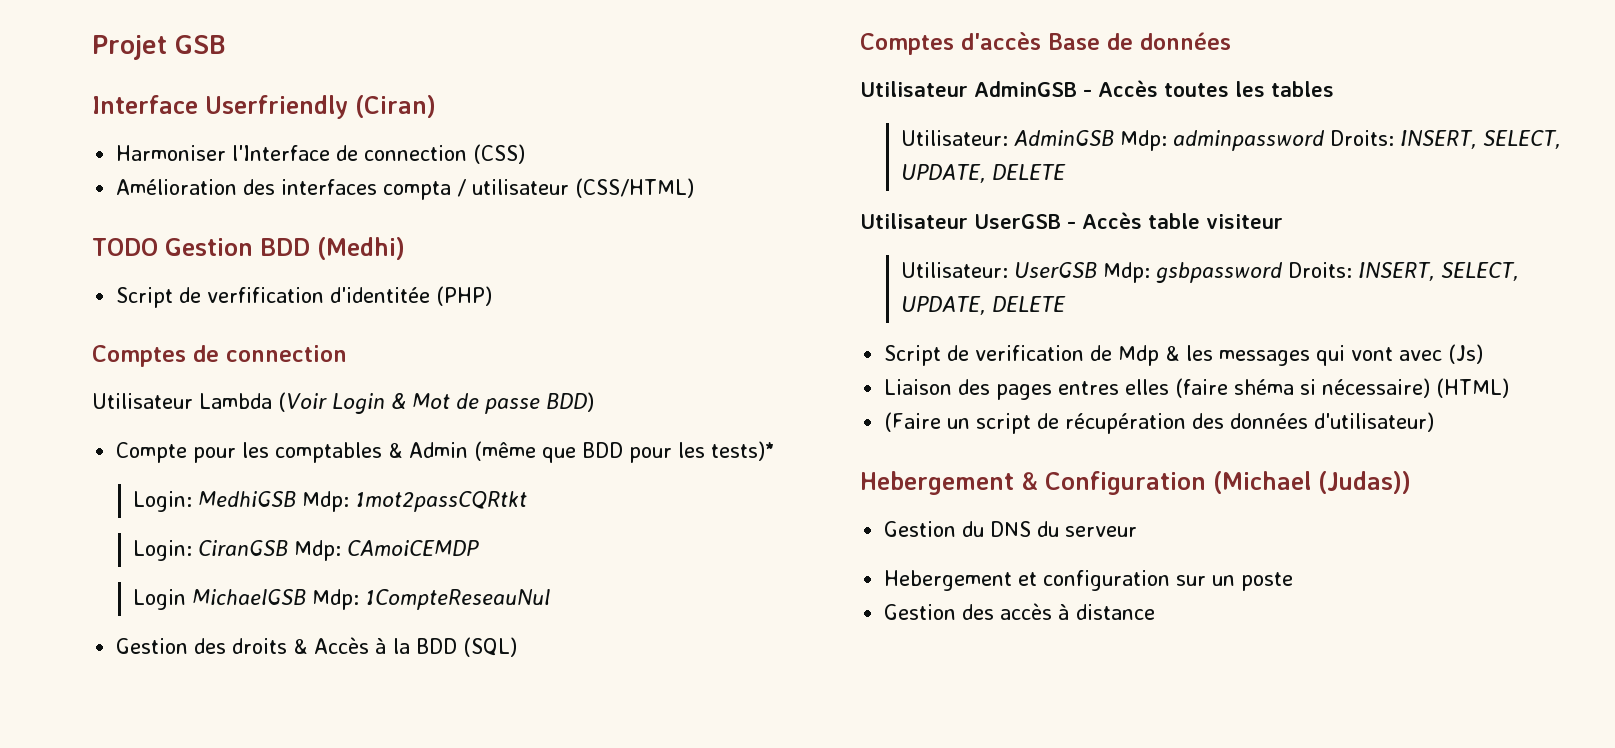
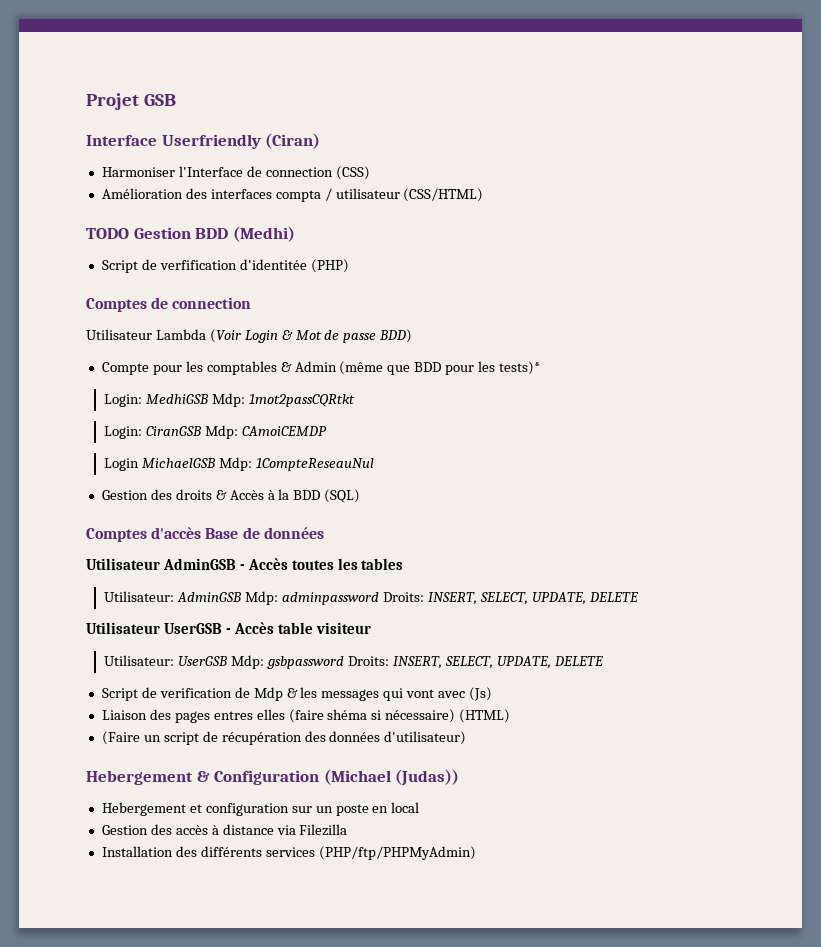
- Gestion du DNS du serveur
- Hebergement et configuration sur un poste
+ Hebergement et configuration sur un poste en local
- Gestion des accès à distance
+ Gestion des accès à distance via Filezilla
+ Installation des différents services (PHP/ftp/PHPMyAdmin)

